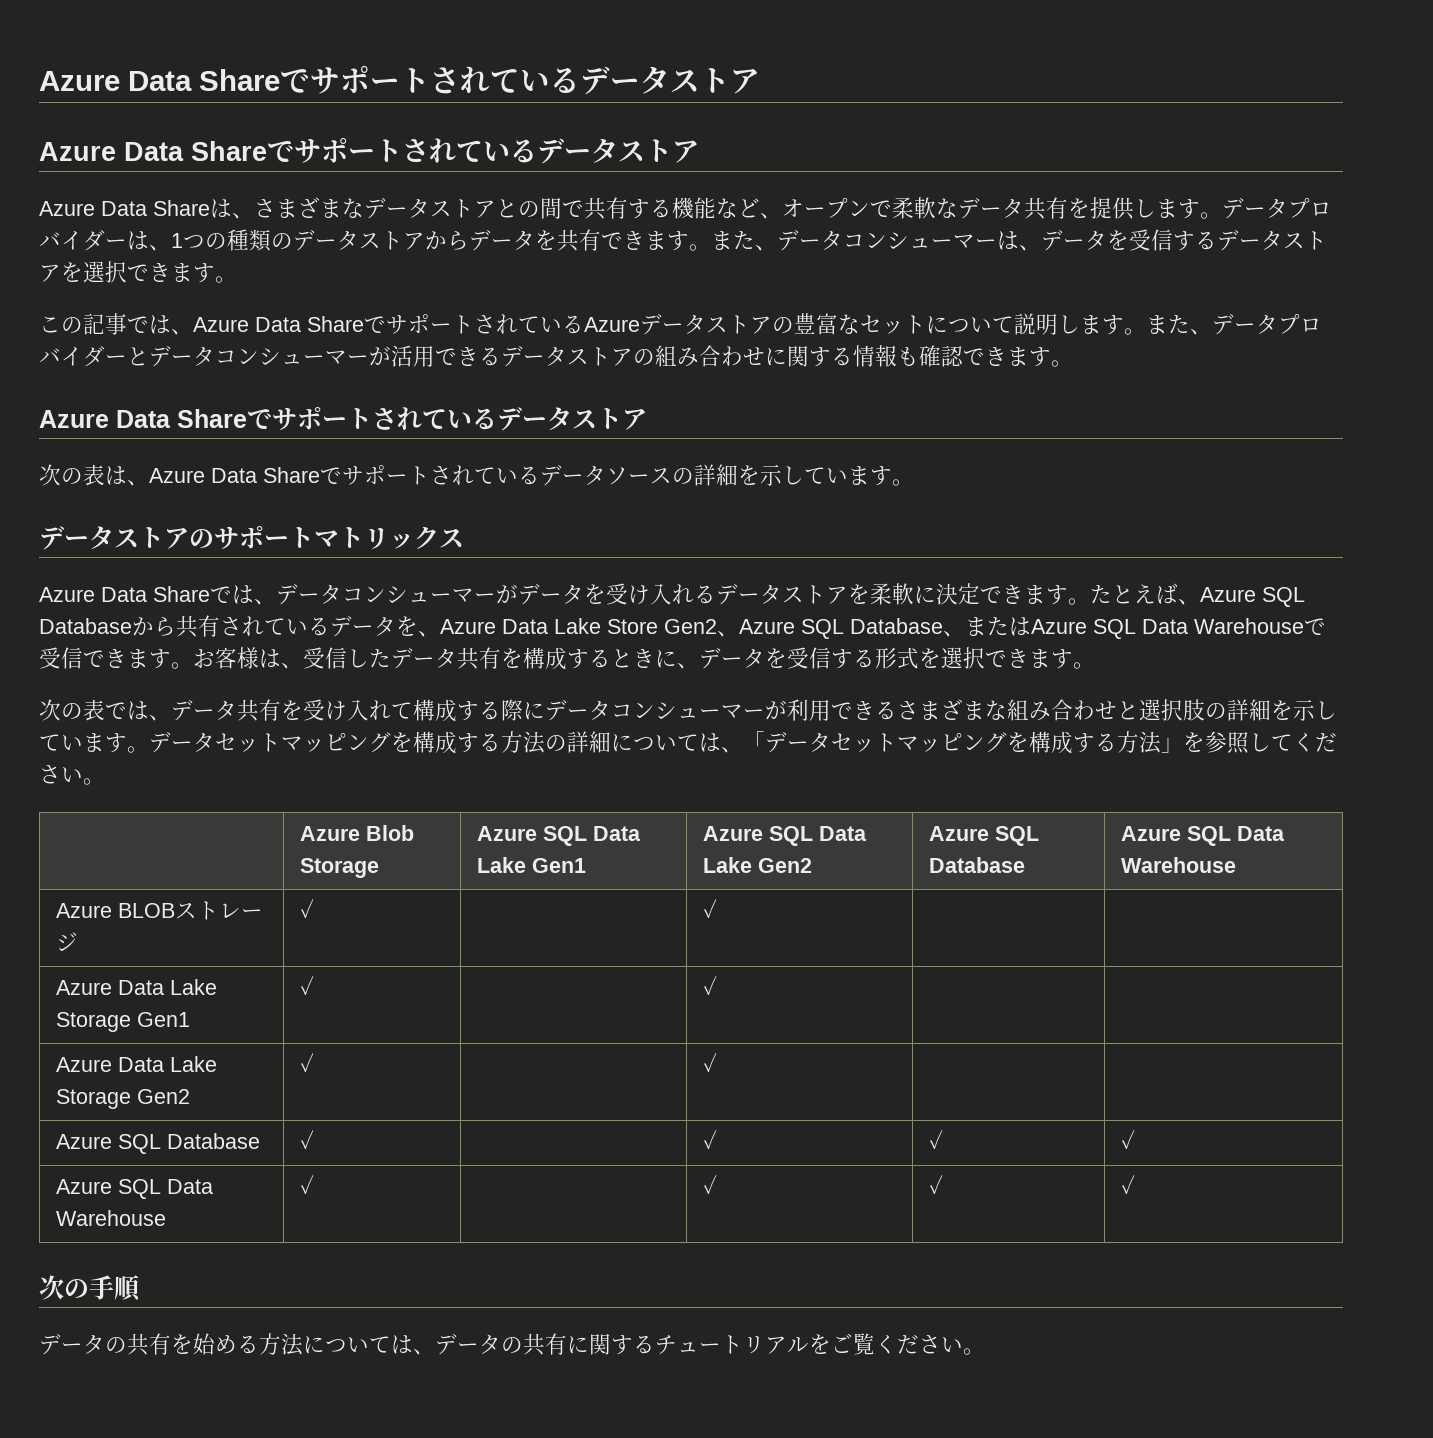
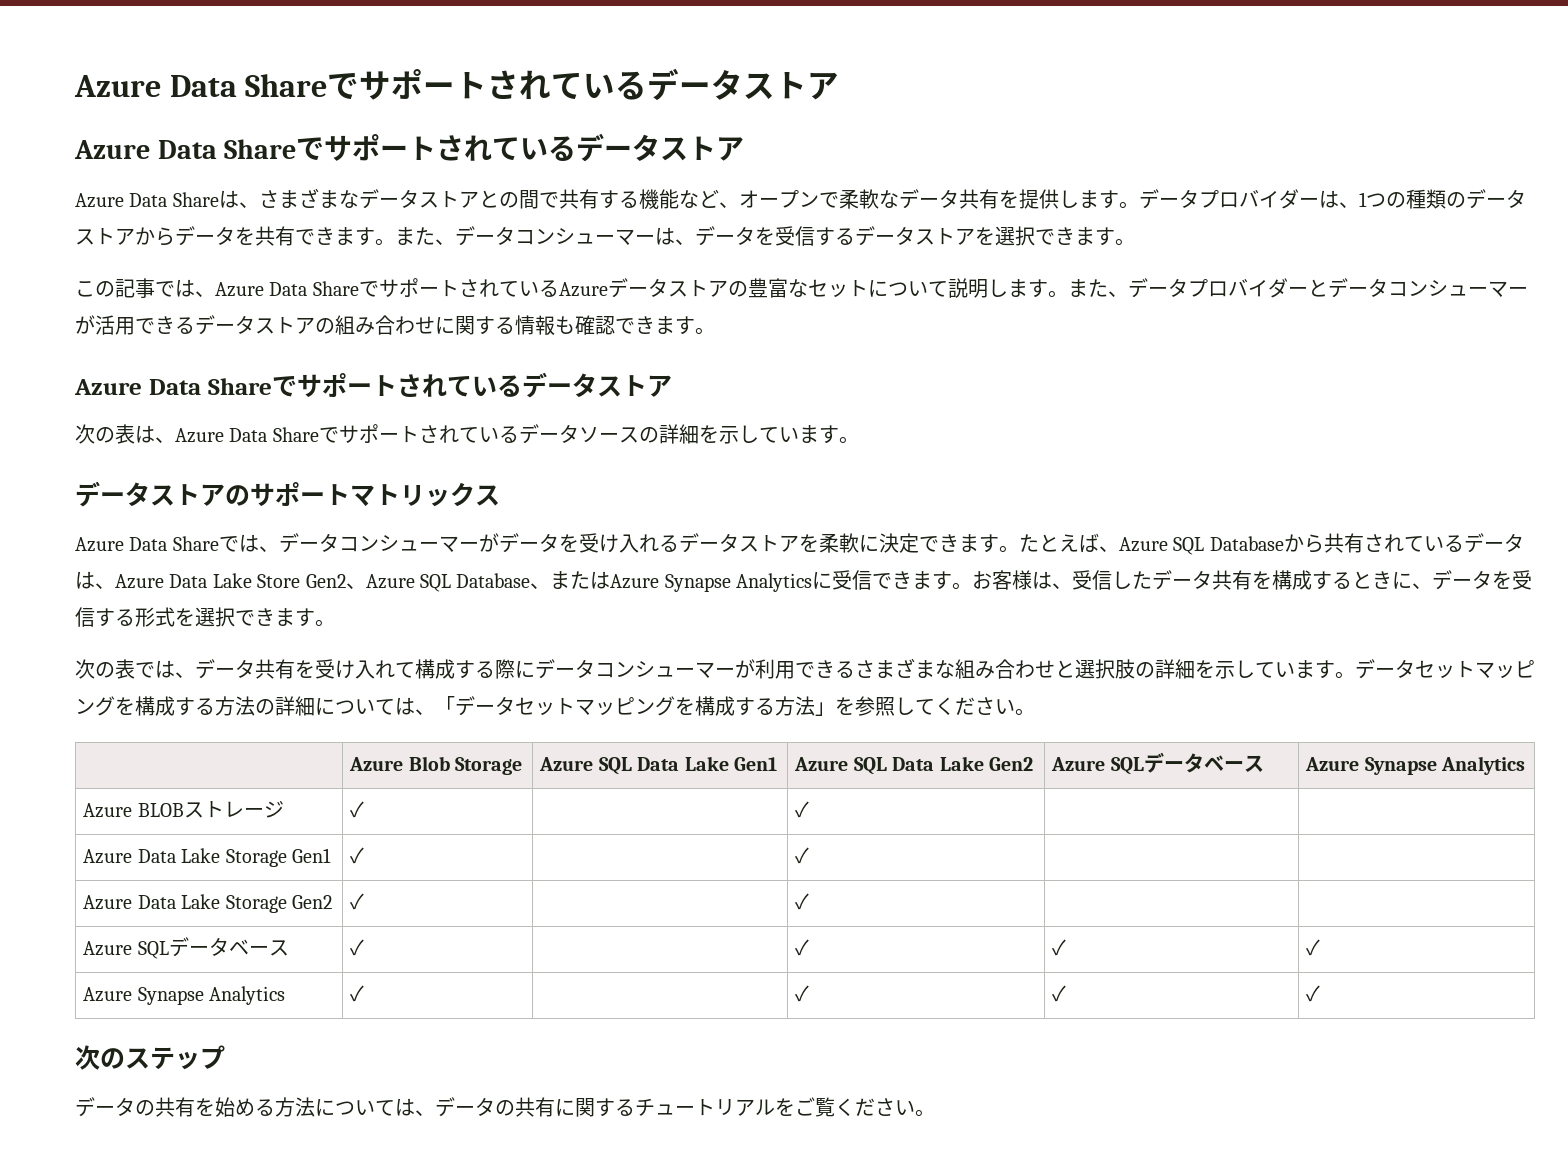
- たとえば、Azure SQL Databaseから共有されているデータを、Azure Data Lake Store Gen2、Azure SQL Database、またはAzure SQL Data Warehouseで受信できます。
+ たとえば、Azure SQL Databaseから共有されているデータは、Azure Data Lake Store Gen2、Azure SQL Database、またはAzure Synapse Analyticsに受信できます。
- | Azure Blob Storage | Azure SQL Data Lake Gen1 | Azure SQL Data Lake Gen2 | Azure SQL Database | Azure SQL Data Warehouse
+ | Azure Blob Storage | Azure SQL Data Lake Gen1 | Azure SQL Data Lake Gen2 | Azure SQLデータベース | Azure Synapse Analytics
- Azure SQL Database | ✓ | | ✓ | ✓ | ✓
+ Azure SQLデータベース | ✓ | | ✓ | ✓ | ✓
- Azure SQL Data Warehouse | ✓ | | ✓ | ✓ | ✓
+ Azure Synapse Analytics | ✓ | | ✓ | ✓ | ✓
- 次の手順
+ 次のステップ

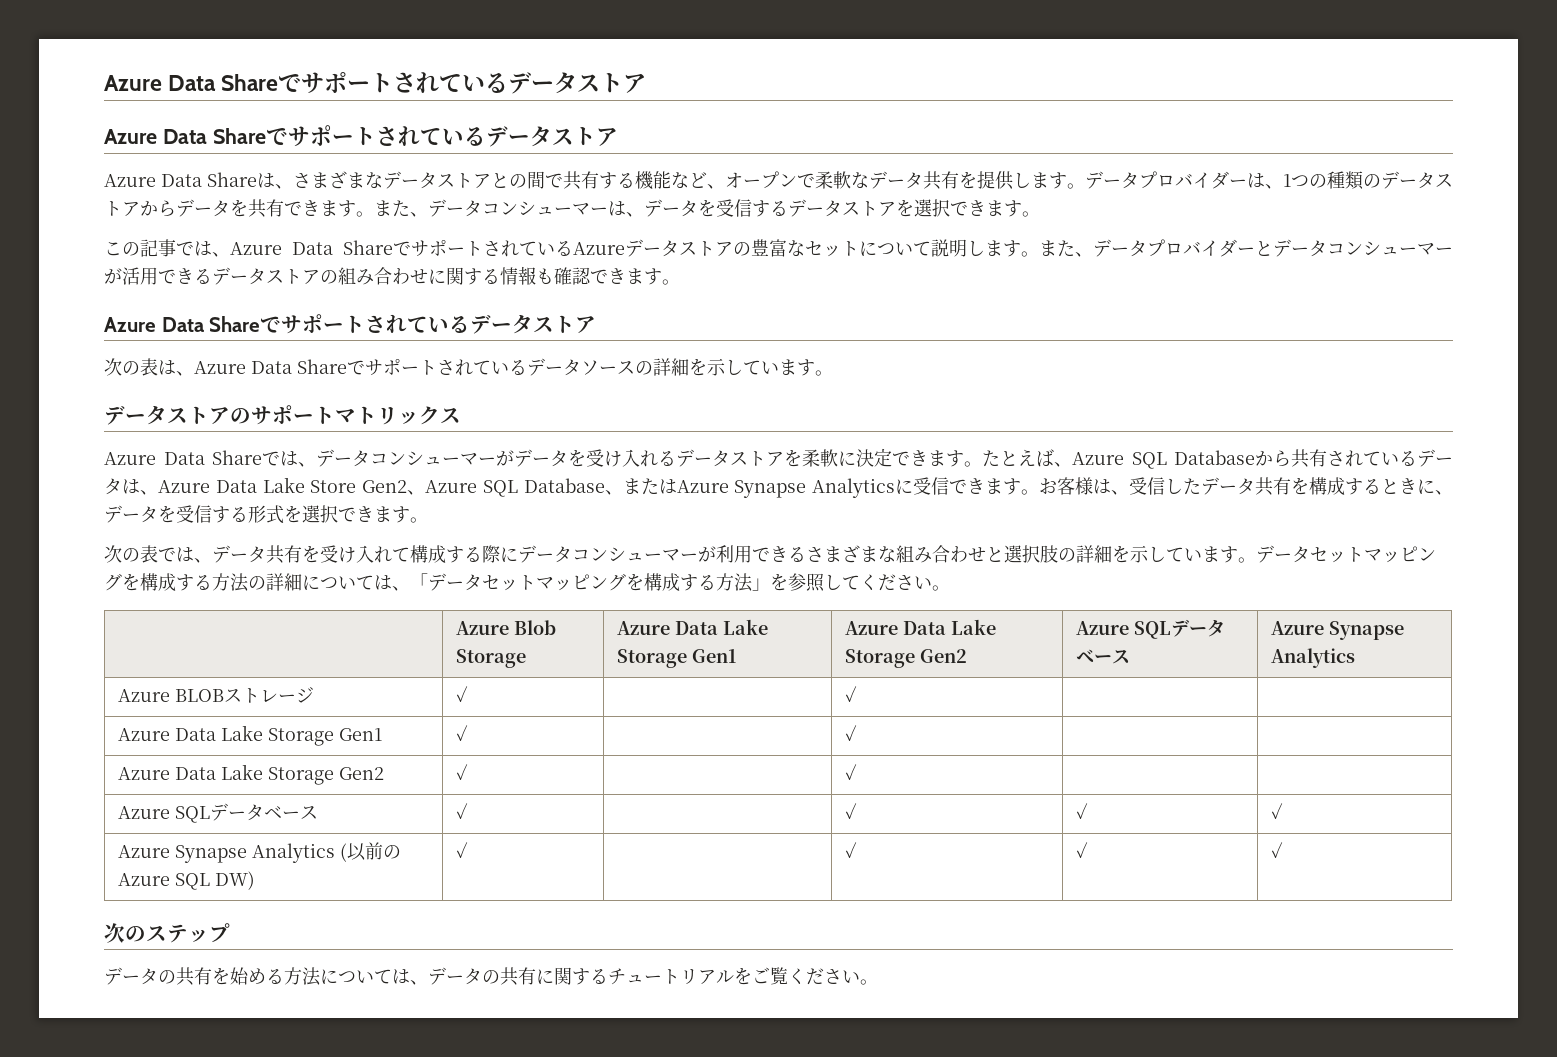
- | Azure Blob Storage | Azure SQL Data Lake Gen1 | Azure SQL Data Lake Gen2 | Azure SQLデータベース | Azure Synapse Analytics
+ | Azure Blob Storage | Azure Data Lake Storage Gen1 | Azure Data Lake Storage Gen2 | Azure SQLデータベース | Azure Synapse Analytics
- Azure Synapse Analytics | ✓ | | ✓ | ✓ | ✓
+ Azure Synapse Analytics (以前のAzure SQL DW) | ✓ | | ✓ | ✓ | ✓

